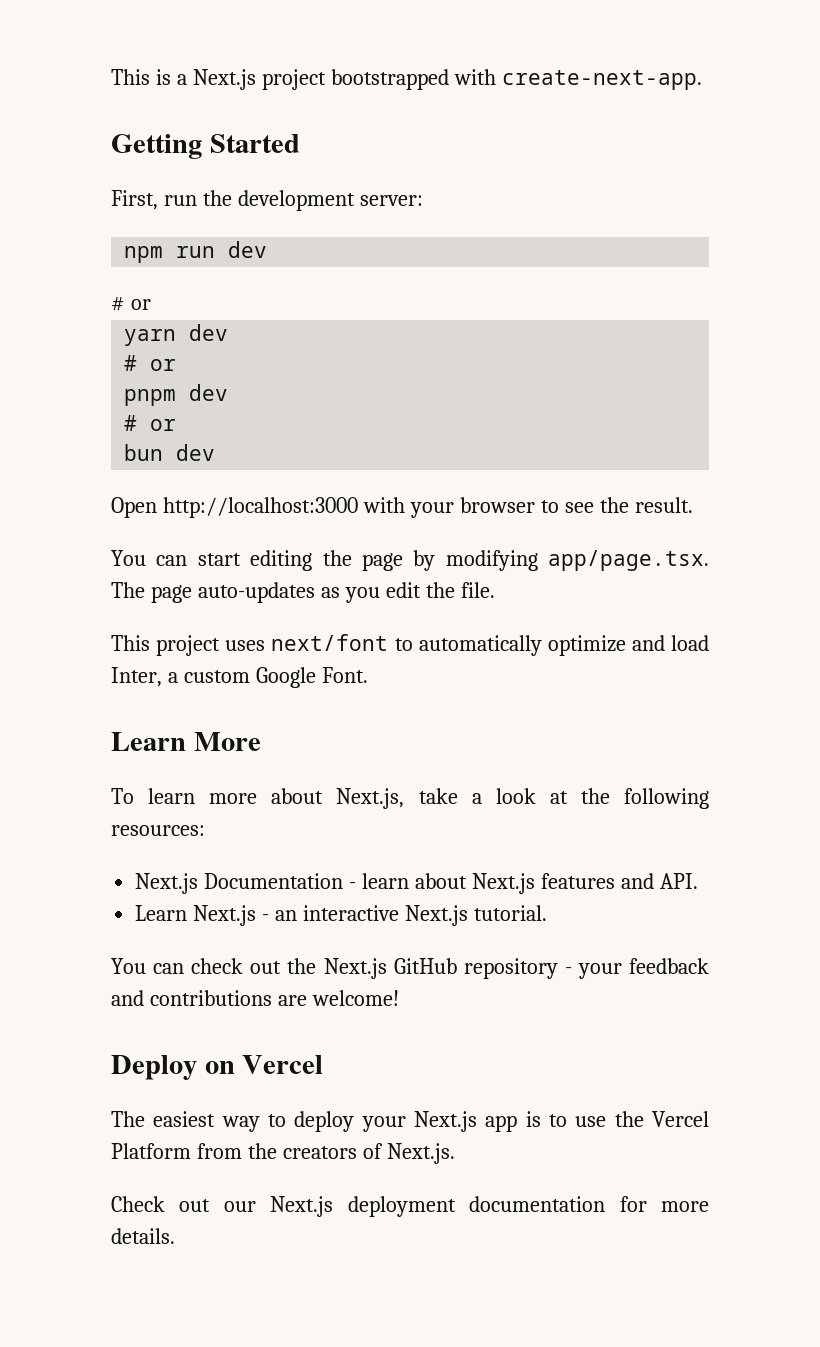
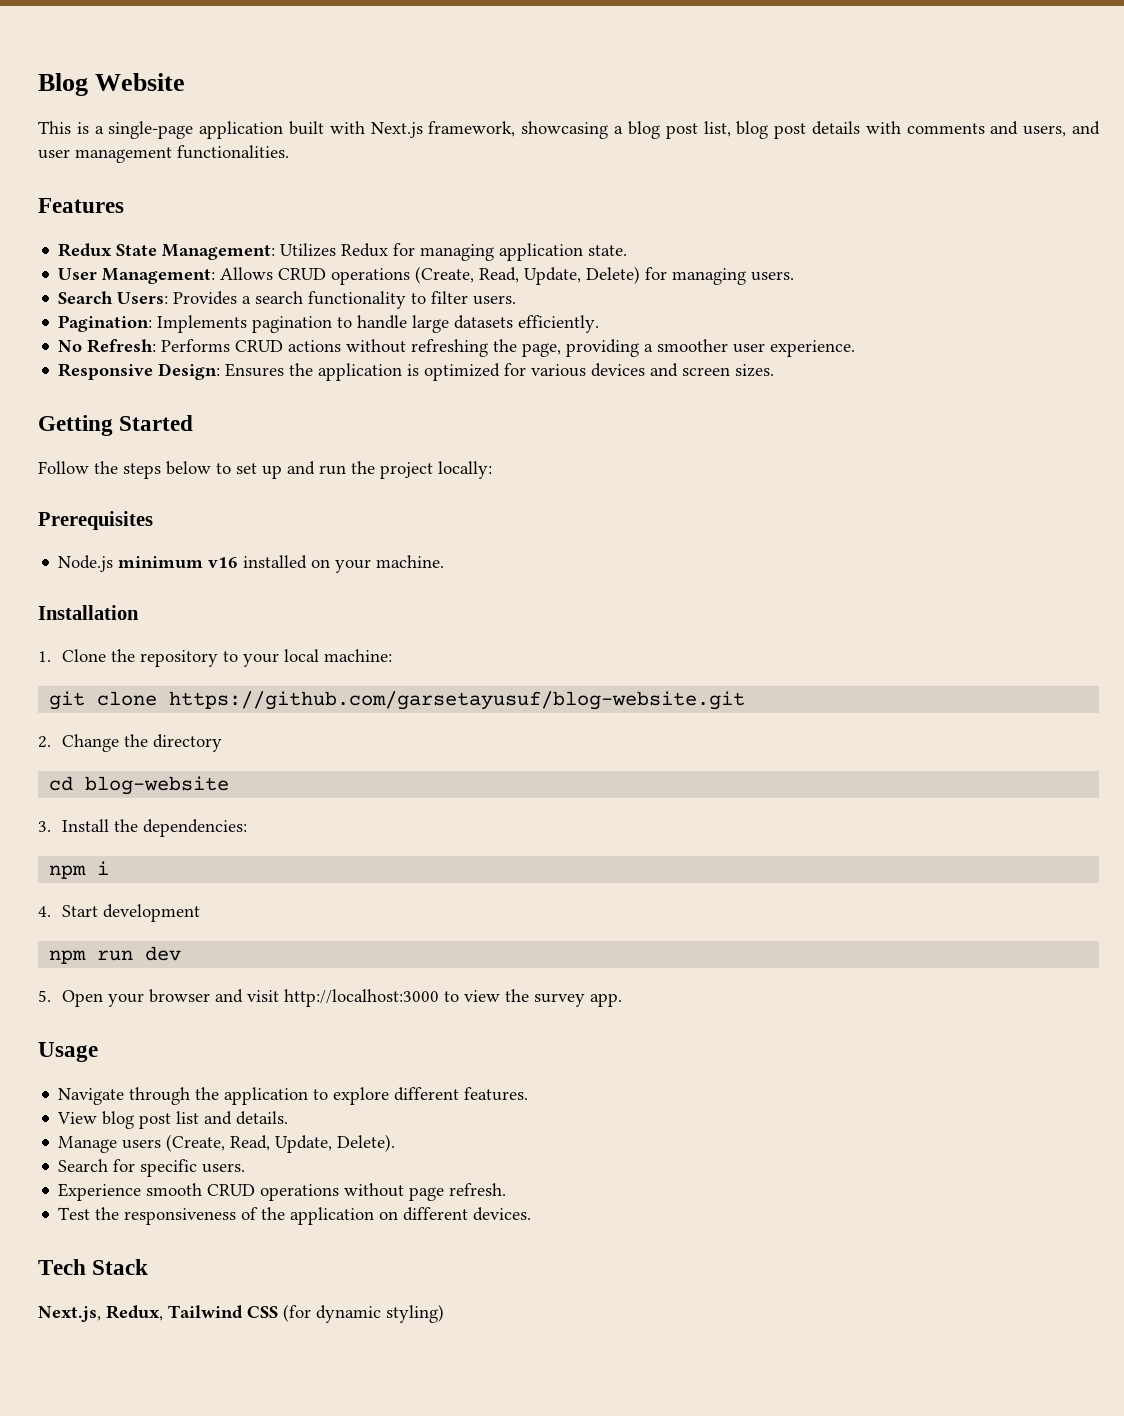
+ Blog Website
- This is a Next.js project bootstrapped with create-next-app.
+ This is a single-page application built with Next.js framework, showcasing a blog post list, blog post details with comments and users, and user management functionalities.
+ Features
+ Redux State Management: Utilizes Redux for managing application state.
+ User Management: Allows CRUD operations (Create, Read, Update, Delete) for managing users.
+ Search Users: Provides a search functionality to filter users.
+ Pagination: Implements pagination to handle large datasets efficiently.
+ No Refresh: Performs CRUD actions without refreshing the page, providing a smoother user experience.
+ Responsive Design: Ensures the application is optimized for various devices and screen sizes.
  Getting Started
- First, run the development server:
+ Follow the steps below to set up and run the project locally:
+ Prerequisites
+ Node.js minimum v16 installed on your machine.
+ Installation
+ 1. Clone the repository to your local machine:
+ git clone https://github.com/garsetayusuf/blog-website.git
+ 2. Change the directory
+ cd blog-website
+ 3. Install the dependencies:
+ npm i
+ 4. Start development
  npm run dev
- # or
- yarn dev
- # or
- pnpm dev
- # or
- bun dev
- Open http://localhost:3000 with your browser to see the result.
- You can start editing the page by modifying app/page.tsx. The page auto-updates as you edit the file.
- This project uses next/font to automatically optimize and load Inter, a custom Google Font.
- Learn More
- To learn more about Next.js, take a look at the following resources:
- Next.js Documentation - learn about Next.js features and API.
- Learn Next.js - an interactive Next.js tutorial.
- You can check out the Next.js GitHub repository - your feedback and contributions are welcome!
- Deploy on Vercel
- The easiest way to deploy your Next.js app is to use the Vercel Platform from the creators of Next.js.
- Check out our Next.js deployment documentation for more details.
+ 5. Open your browser and visit http://localhost:3000 to view the survey app.
+ Usage
+ Navigate through the application to explore different features.
+ View blog post list and details.
+ Manage users (Create, Read, Update, Delete).
+ Search for specific users.
+ Experience smooth CRUD operations without page refresh.
+ Test the responsiveness of the application on different devices.
+ Tech Stack
+ Next.js, Redux, Tailwind CSS (for dynamic styling)

